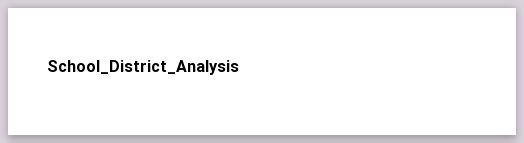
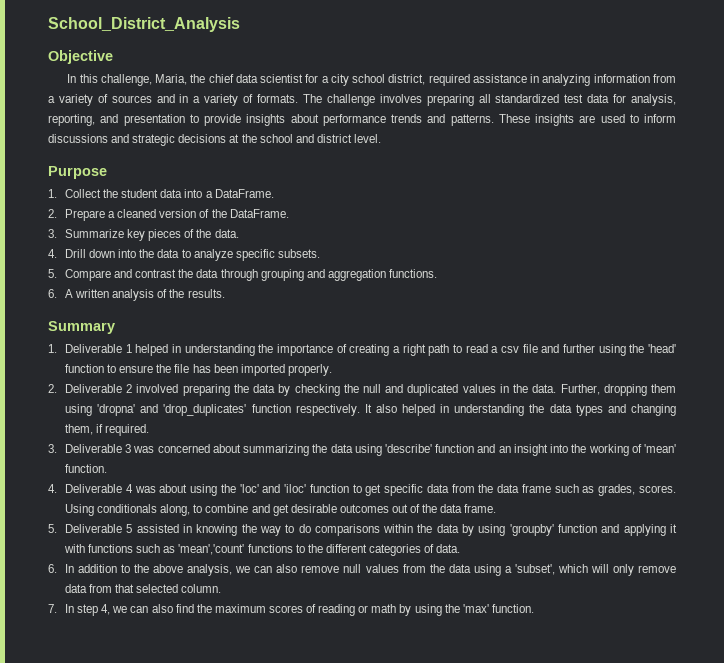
+ Objective
+ In this challenge, Maria, the chief data scientist for a city school district, required assistance in analyzing information from a variety of sources and in a variety of formats. The challenge involves preparing all standardized test data for analysis, reporting, and presentation to provide insights about performance trends and patterns. These insights are used to inform discussions and strategic decisions at the school and district level.
+ Purpose
+ 1. Collect the student data into a DataFrame.
+ 2. Prepare a cleaned version of the DataFrame.
+ 3. Summarize key pieces of the data.
+ 4. Drill down into the data to analyze specific subsets.
+ 5. Compare and contrast the data through grouping and aggregation functions.
+ 6. A written analysis of the results.
+ Summary
+ 1. Deliverable 1 helped in understanding the importance of creating a right path to read a csv file and further using the 'head' function to ensure the file has been imported properly.
+ 2. Deliverable 2 involved preparing the data by checking the null and duplicated values in the data. Further, dropping them using 'dropna' and 'drop_duplicates' function respectively. It also helped in understanding the data types and changing them, if required.
+ 3. Deliverable 3 was concerned about summarizing the data using 'describe' function and an insight into the working of 'mean' function.
+ 4. Deliverable 4 was about using the 'loc' and 'iloc' function to get specific data from the data frame such as grades, scores. Using conditionals along, to combine and get desirable outcomes out of the data frame.
+ 5. Deliverable 5 assisted in knowing the way to do comparisons within the data by using 'groupby' function and applying it with functions such as 'mean','count' functions to the different categories of data.
+ 6. In addition to the above analysis, we can also remove null values from the data using a 'subset', which will only remove data from that selected column.
+ 7. In step 4, we can also find the maximum scores of reading or math by using the 'max' function.

